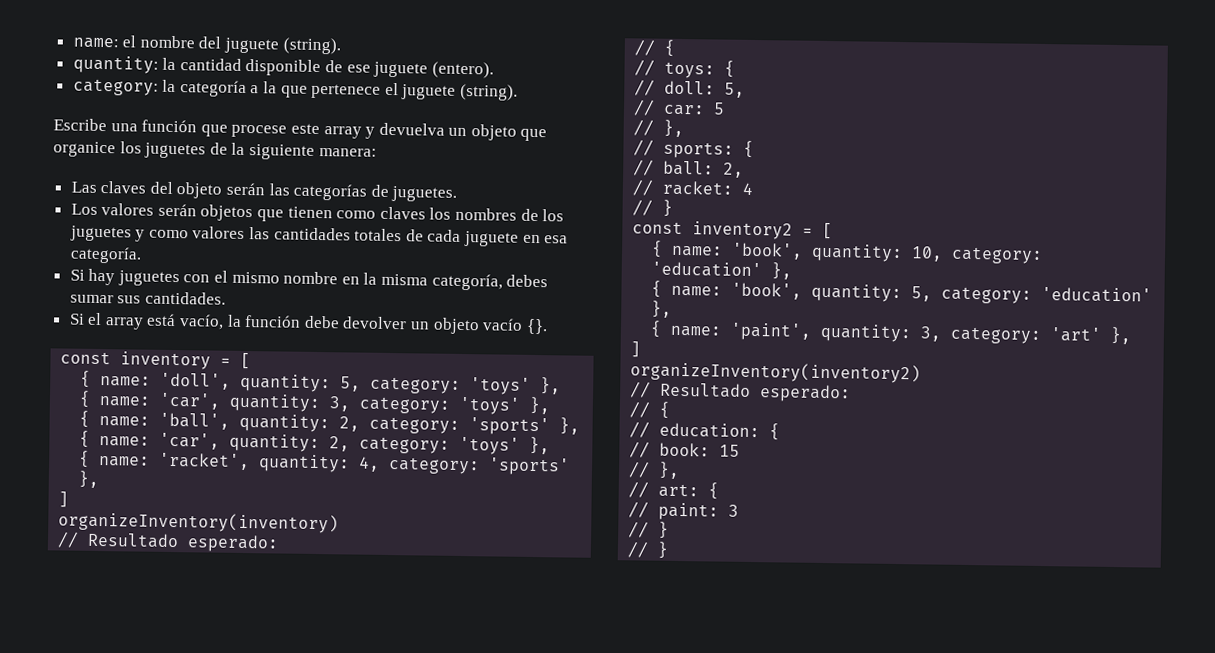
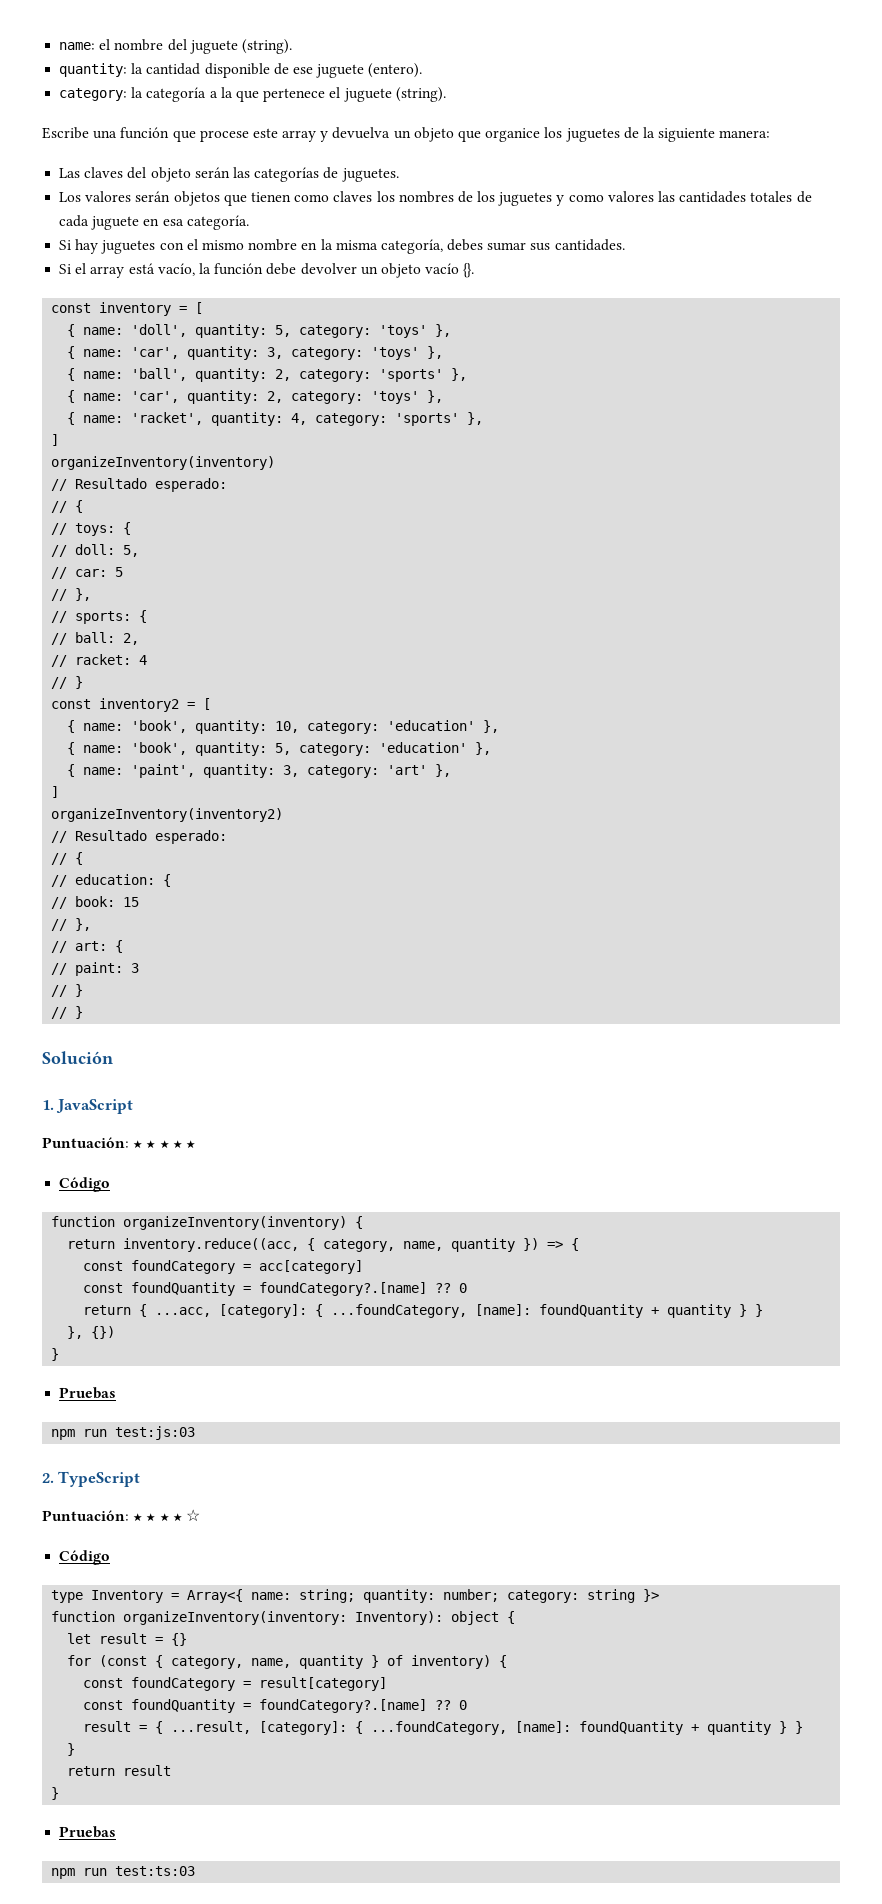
+ Solución
+ 1. JavaScript
+ Puntuación: ★ ★ ★ ★ ★
+ Código
+ function organizeInventory(inventory) {
+ return inventory.reduce((acc, { category, name, quantity }) => {
+ const foundCategory = acc[category]
+ const foundQuantity = foundCategory?.[name] ?? 0
+ return { ...acc, [category]: { ...foundCategory, [name]: foundQuantity + quantity } }
+ }, {})
+ }
+ Pruebas
+ npm run test:js:03
+ 2. TypeScript
+ Puntuación: ★ ★ ★ ★ ☆
+ Código
+ type Inventory = Array<{ name: string; quantity: number; category: string }>
+ function organizeInventory(inventory: Inventory): object {
+ let result = {}
+ for (const { category, name, quantity } of inventory) {
+ const foundCategory = result[category]
+ const foundQuantity = foundCategory?.[name] ?? 0
+ result = { ...result, [category]: { ...foundCategory, [name]: foundQuantity + quantity } }
+ }
+ return result
+ }
+ Pruebas
+ npm run test:ts:03

